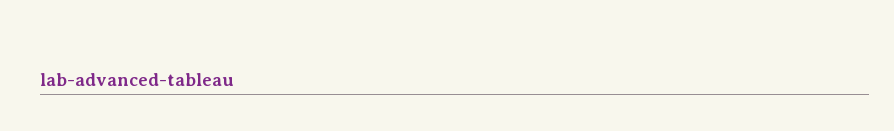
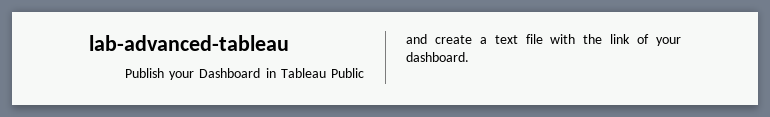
+ Publish your Dashboard in Tableau Public and create a text file with the link of your dashboard.

